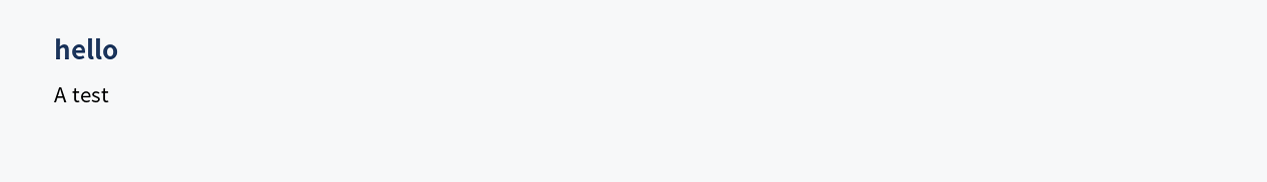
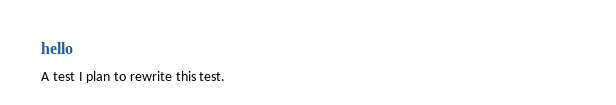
- A test
+ A test I plan to rewrite this test.

